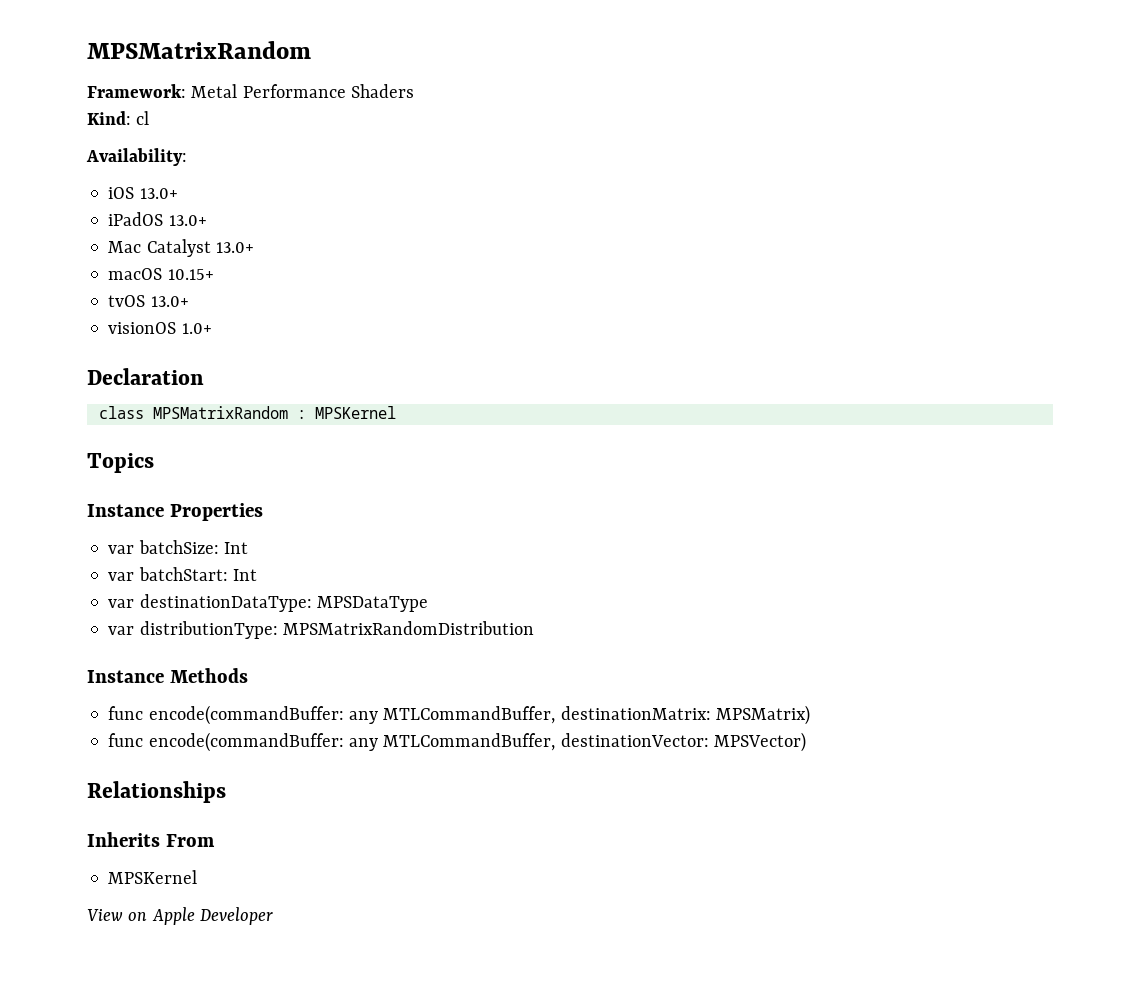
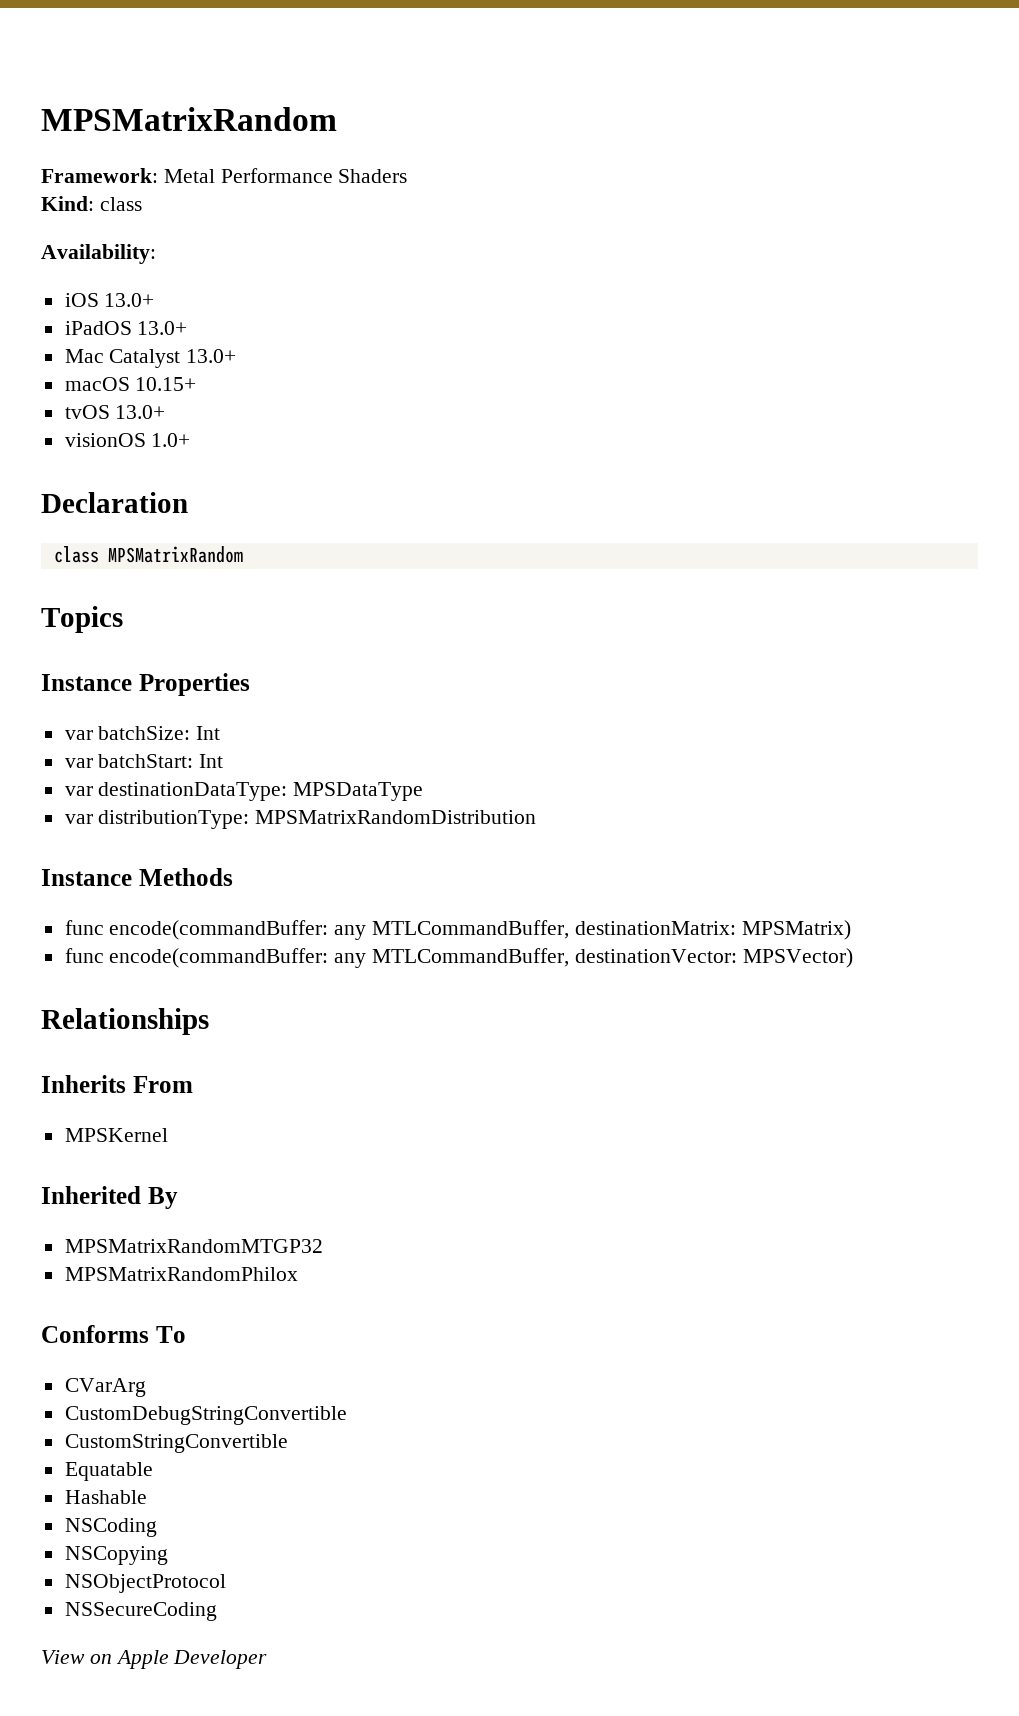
- Kind: cl
+ Kind: class
- class MPSMatrixRandom : MPSKernel
+ class MPSMatrixRandom
+ Inherited By
+ MPSMatrixRandomMTGP32
+ MPSMatrixRandomPhilox
+ Conforms To
+ CVarArg
+ CustomDebugStringConvertible
+ CustomStringConvertible
+ Equatable
+ Hashable
+ NSCoding
+ NSCopying
+ NSObjectProtocol
+ NSSecureCoding

